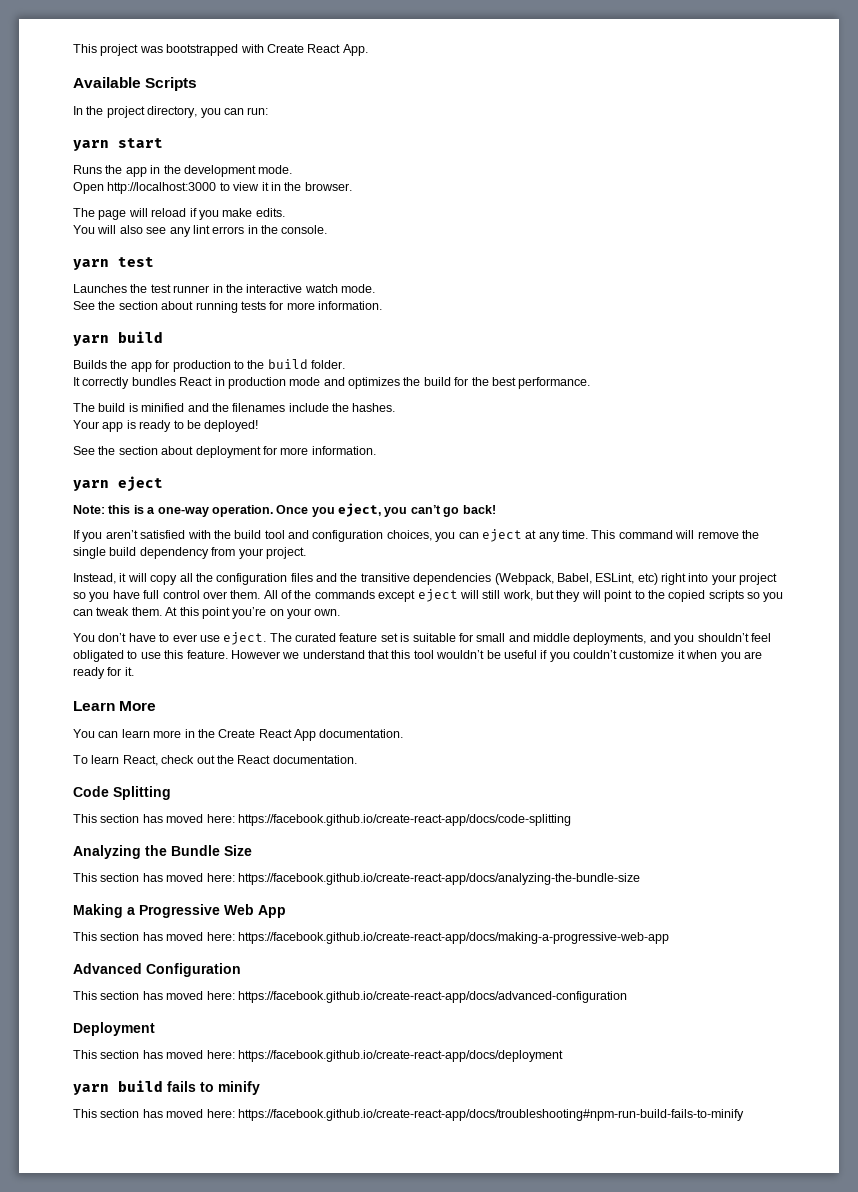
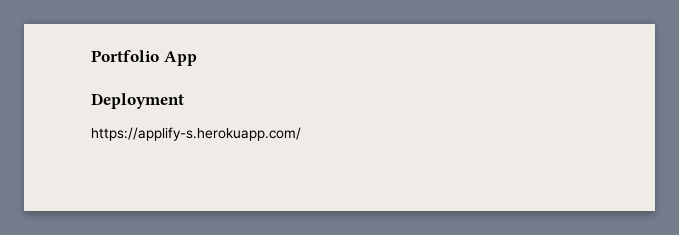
- This project was bootstrapped with Create React App.
- Available Scripts
- In the project directory, you can run:
- yarn start
- Runs the app in the development mode.
- Open http://localhost:3000 to view it in the browser.
- The page will reload if you make edits.
- You will also see any lint errors in the console.
- yarn test
- Launches the test runner in the interactive watch mode.
- See the section about running tests for more information.
- yarn build
- Builds the app for production to the build folder.
- It correctly bundles React in production mode and optimizes the build for the best performance.
- The build is minified and the filenames include the hashes.
- Your app is ready to be deployed!
- See the section about deployment for more information.
- yarn eject
- Note: this is a one-way operation. Once you eject, you can’t go back!
- If you aren’t satisfied with the build tool and configuration choices, you can eject at any time. This command will remove the single build dependency from your project.
- Instead, it will copy all the configuration files and the transitive dependencies (Webpack, Babel, ESLint, etc) right into your project so you have full control over them. All of the commands except eject will still work, but they will point to the copied scripts so you can tweak them. At this point you’re on your own.
- You don’t have to ever use eject. The curated feature set is suitable for small and middle deployments, and you shouldn’t feel obligated to use this feature. However we understand that this tool wouldn’t be useful if you couldn’t customize it when you are ready for it.
- Learn More
- You can learn more in the Create React App documentation.
- To learn React, check out the React documentation.
- Code Splitting
- This section has moved here: https://facebook.github.io/create-react-app/docs/code-splitting
- Analyzing the Bundle Size
- This section has moved here: https://facebook.github.io/create-react-app/docs/analyzing-the-bundle-size
- Making a Progressive Web App
- This section has moved here: https://facebook.github.io/create-react-app/docs/making-a-progressive-web-app
- Advanced Configuration
- This section has moved here: https://facebook.github.io/create-react-app/docs/advanced-configuration
+ Portfolio App
  Deployment
- This section has moved here: https://facebook.github.io/create-react-app/docs/deployment
- yarn build fails to minify
- This section has moved here: https://facebook.github.io/create-react-app/docs/troubleshooting#npm-run-build-fails-to-minify
+ https://applify-s.herokuapp.com/

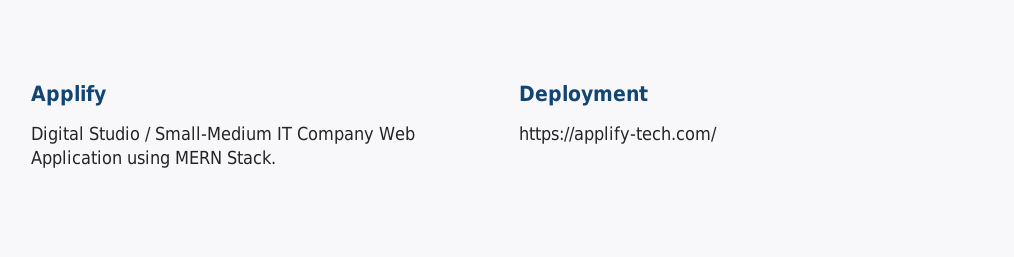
- Portfolio App
+ Applify
+ Digital Studio / Small-Medium IT Company Web Application using MERN Stack.
- https://applify-s.herokuapp.com/
+ https://applify-tech.com/

